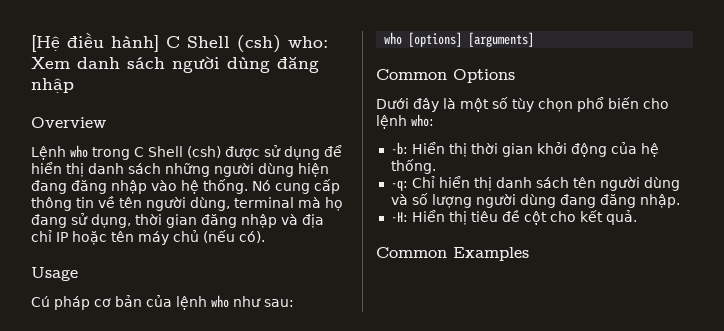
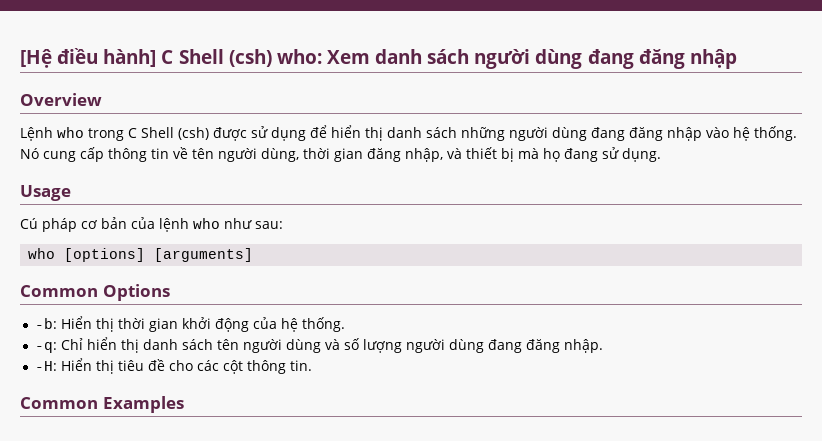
- [Hệ điều hành] C Shell (csh) who: Xem danh sách người dùng đăng nhập
+ [Hệ điều hành] C Shell (csh) who: Xem danh sách người dùng đang đăng nhập
- Lệnh who trong C Shell (csh) được sử dụng để hiển thị danh sách những người dùng hiện đang đăng nhập vào hệ thống.
+ Lệnh who trong C Shell (csh) được sử dụng để hiển thị danh sách những người dùng đang đăng nhập vào hệ thống.
- Nó cung cấp thông tin về tên người dùng, terminal mà họ đang sử dụng, thời gian đăng nhập và địa chỉ IP hoặc tên máy chủ (nếu có).
+ Nó cung cấp thông tin về tên người dùng, thời gian đăng nhập, và thiết bị mà họ đang sử dụng.
- Dưới đây là một số tùy chọn phổ biến cho lệnh who:
- -H: Hiển thị tiêu đề cột cho kết quả.
+ -H: Hiển thị tiêu đề cho các cột thông tin.

